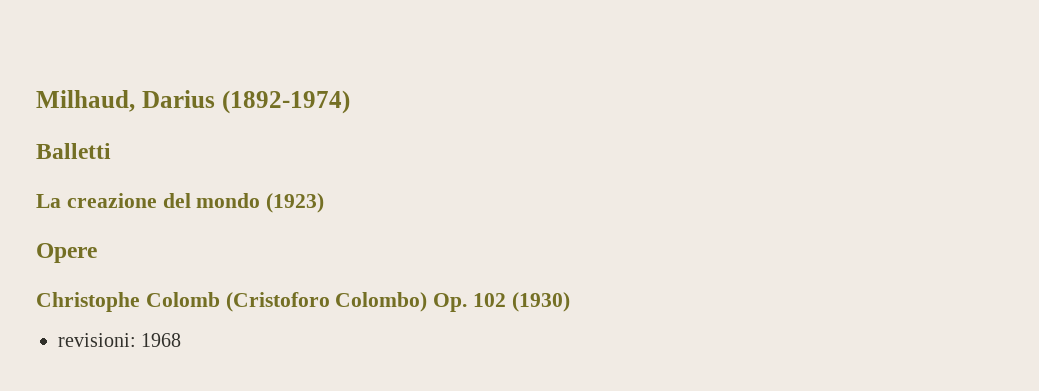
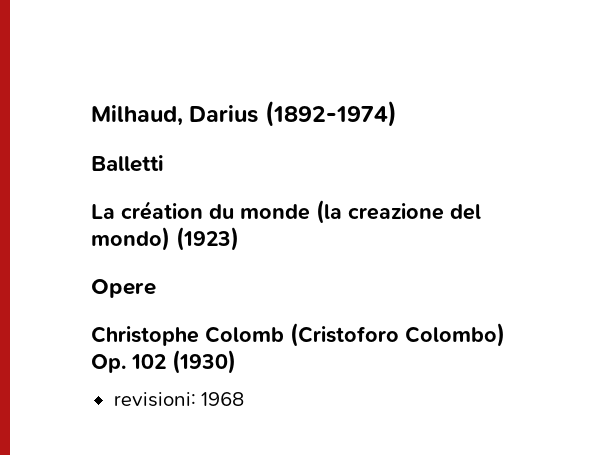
- La creazione del mondo (1923)
+ La création du monde (la creazione del mondo) (1923)

